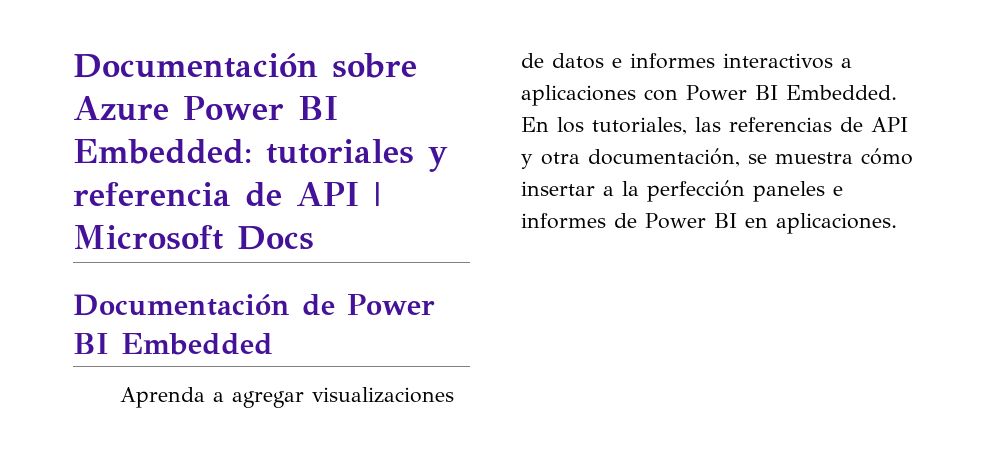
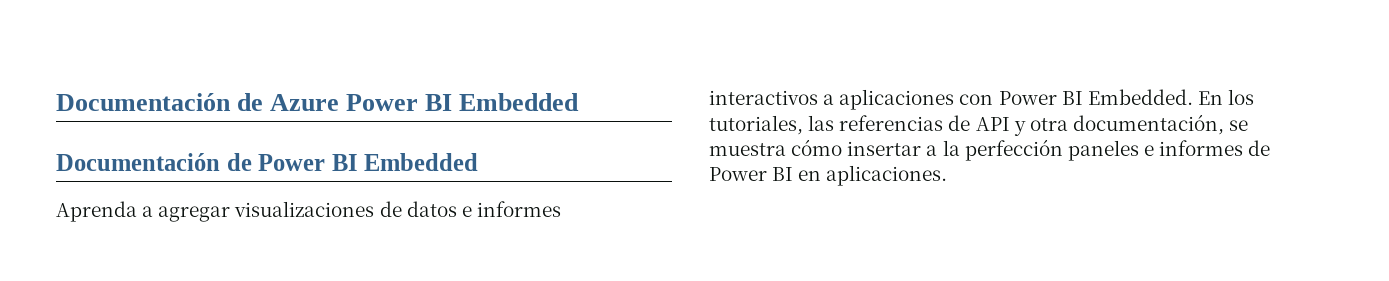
- Documentación sobre Azure Power BI Embedded: tutoriales y referencia de API | Microsoft Docs
+ Documentación de Azure Power BI Embedded

